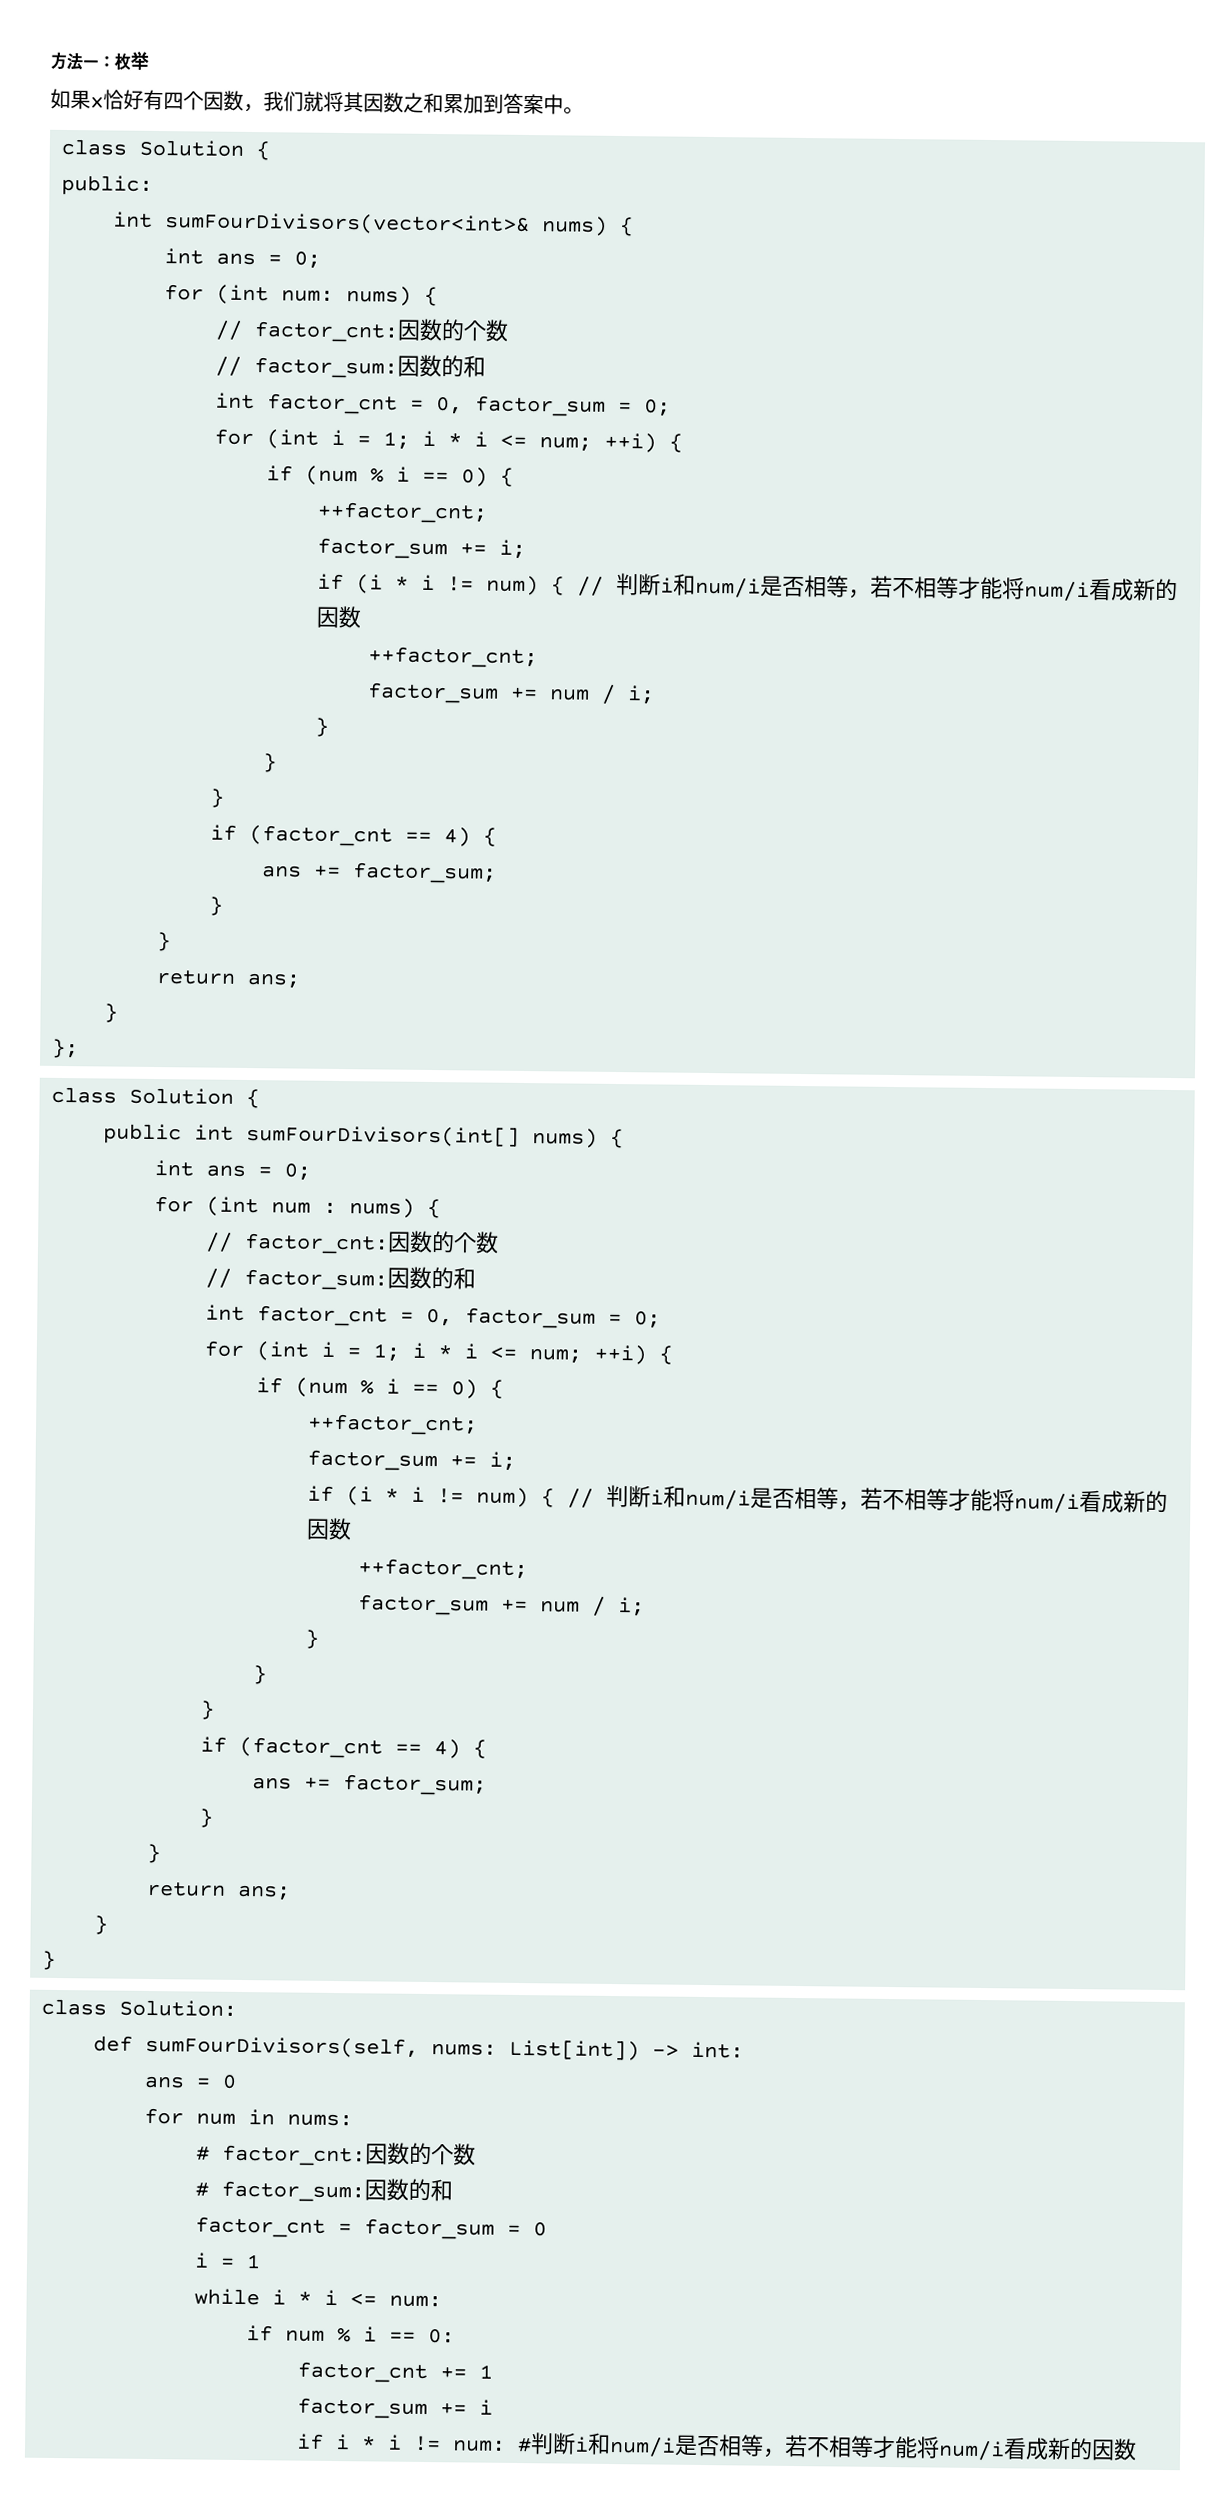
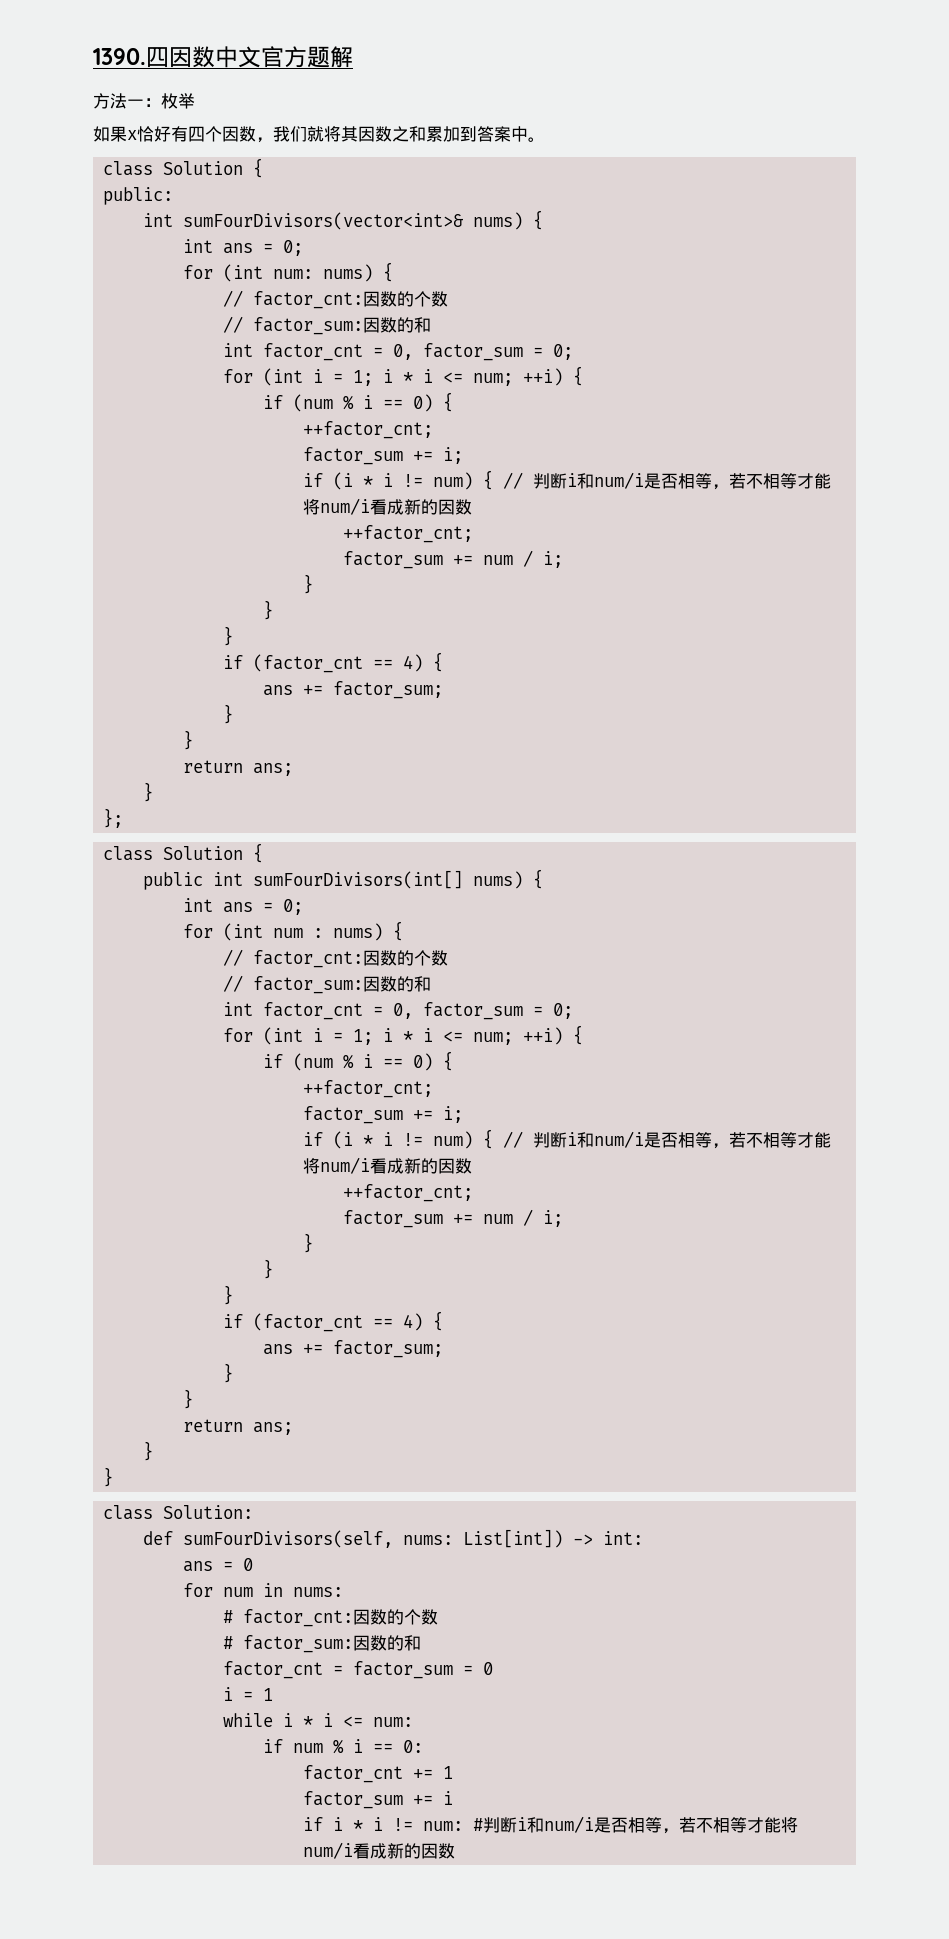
+ 1390.四因数中文官方题解

